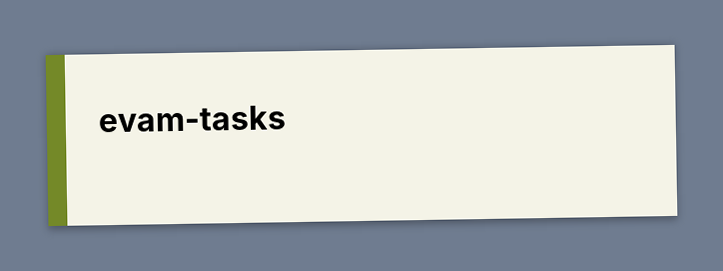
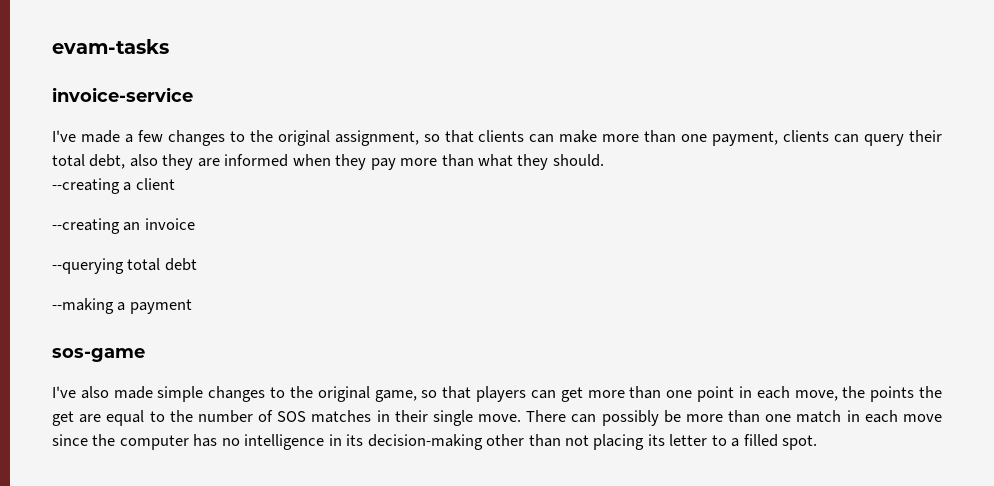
+ invoice-service
+ I've made a few changes to the original assignment, so that clients can make more than one payment, clients can query their total debt, also they are informed when they pay more than what they should.
+ --creating a client
+ --creating an invoice
+ --querying total debt
+ --making a payment
+ sos-game
+ I've also made simple changes to the original game, so that players can get more than one point in each move, the points the get are equal to the number of SOS matches in their single move. There can possibly be more than one match in each move since the computer has no intelligence in its decision-making other than not placing its letter to a filled spot.

